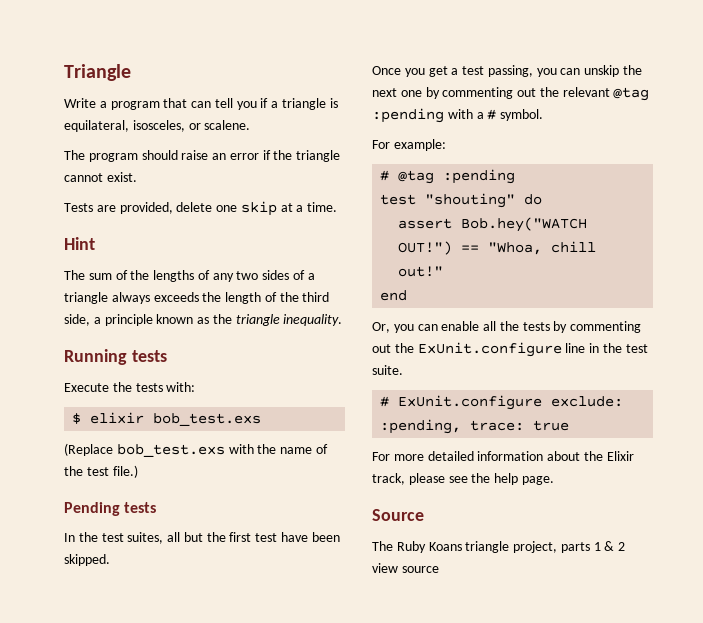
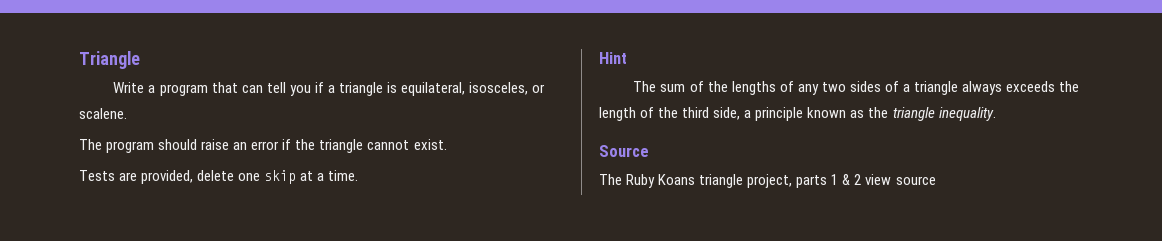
- Running tests
- Execute the tests with:
- $ elixir bob_test.exs
- (Replace bob_test.exs with the name of the test file.)
- Pending tests
- In the test suites, all but the first test have been skipped.
- Once you get a test passing, you can unskip the next one by commenting out the relevant @tag :pending with a # symbol.
- For example:
- # @tag :pending
- test "shouting" do
- assert Bob.hey("WATCH OUT!") == "Whoa, chill out!"
- end
- Or, you can enable all the tests by commenting out the ExUnit.configure line in the test suite.
- # ExUnit.configure exclude: :pending, trace: true
- For more detailed information about the Elixir track, please see the help page.

